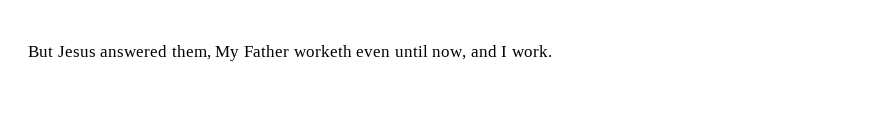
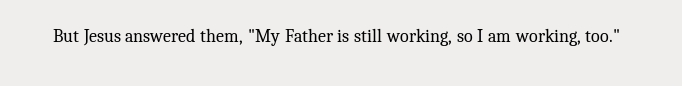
- But Jesus answered them, My Father worketh even until now, and I work.
+ But Jesus answered them, "My Father is still working, so I am working, too."

